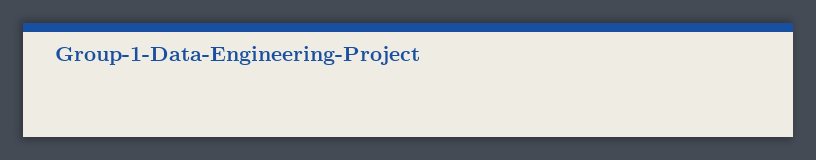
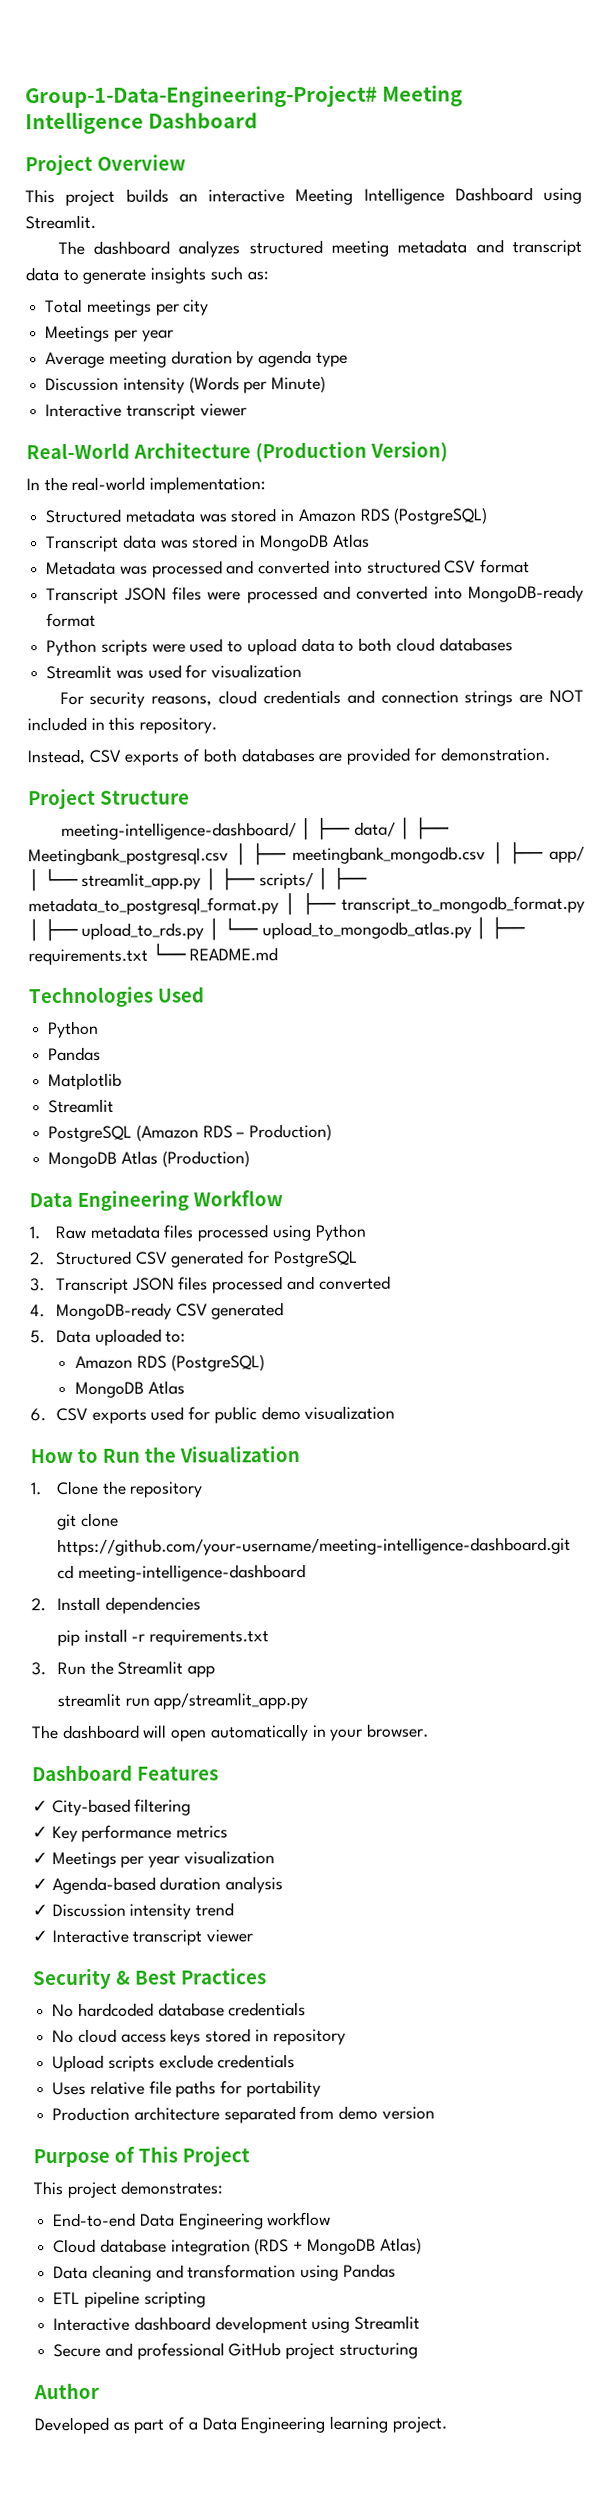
- Group-1-Data-Engineering-Project
+ Group-1-Data-Engineering-Project# Meeting Intelligence Dashboard
+ Project Overview
+ This project builds an interactive Meeting Intelligence Dashboard using Streamlit.
+ The dashboard analyzes structured meeting metadata and transcript data to generate insights such as:
+ Total meetings per city
+ Meetings per year
+ Average meeting duration by agenda type
+ Discussion intensity (Words per Minute)
+ Interactive transcript viewer
+ Real-World Architecture (Production Version)
+ In the real-world implementation:
+ Structured metadata was stored in Amazon RDS (PostgreSQL)
+ Transcript data was stored in MongoDB Atlas
+ Metadata was processed and converted into structured CSV format
+ Transcript JSON files were processed and converted into MongoDB-ready format
+ Python scripts were used to upload data to both cloud databases
+ Streamlit was used for visualization
+ For security reasons, cloud credentials and connection strings are NOT included in this repository.
+ Instead, CSV exports of both databases are provided for demonstration.
+ Project Structure
+ meeting-intelligence-dashboard/ │ ├── data/ │ ├── Meetingbank_postgresql.csv │ ├── meetingbank_mongodb.csv │ ├── app/ │ └── streamlit_app.py │ ├── scripts/ │ ├── metadata_to_postgresql_format.py │ ├── transcript_to_mongodb_format.py │ ├── upload_to_rds.py │ └── upload_to_mongodb_atlas.py │ ├── requirements.txt └── README.md
+ Technologies Used
+ Python
+ Pandas
+ Matplotlib
+ Streamlit
+ PostgreSQL (Amazon RDS – Production)
+ MongoDB Atlas (Production)
+ Data Engineering Workflow
+ 1. Raw metadata files processed using Python
+ 2. Structured CSV generated for PostgreSQL
+ 3. Transcript JSON files processed and converted
+ 4. MongoDB-ready CSV generated
+ 5. Data uploaded to:
+ Amazon RDS (PostgreSQL)
+ MongoDB Atlas
+ 6. CSV exports used for public demo visualization
+ How to Run the Visualization
+ 1. Clone the repository
+ git clone https://github.com/your-username/meeting-intelligence-dashboard.git cd meeting-intelligence-dashboard
+ 2. Install dependencies
+ pip install -r requirements.txt
+ 3. Run the Streamlit app
+ streamlit run app/streamlit_app.py
+ The dashboard will open automatically in your browser.
+ Dashboard Features
+ ✓ City-based filtering
+ ✓ Key performance metrics
+ ✓ Meetings per year visualization
+ ✓ Agenda-based duration analysis
+ ✓ Discussion intensity trend
+ ✓ Interactive transcript viewer
+ Security & Best Practices
+ No hardcoded database credentials
+ No cloud access keys stored in repository
+ Upload scripts exclude credentials
+ Uses relative file paths for portability
+ Production architecture separated from demo version
+ Purpose of This Project
+ This project demonstrates:
+ End-to-end Data Engineering workflow
+ Cloud database integration (RDS + MongoDB Atlas)
+ Data cleaning and transformation using Pandas
+ ETL pipeline scripting
+ Interactive dashboard development using Streamlit
+ Secure and professional GitHub project structuring
+ Author
+ Developed as part of a Data Engineering learning project.

